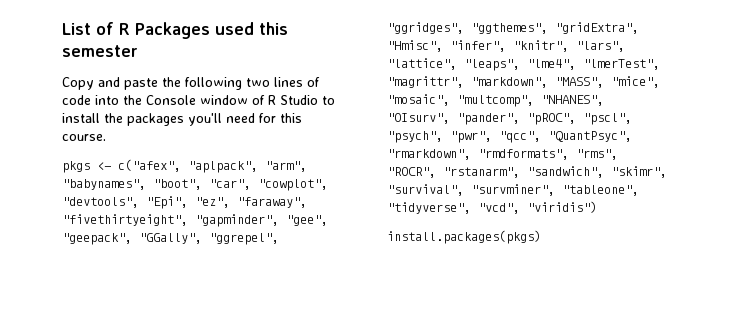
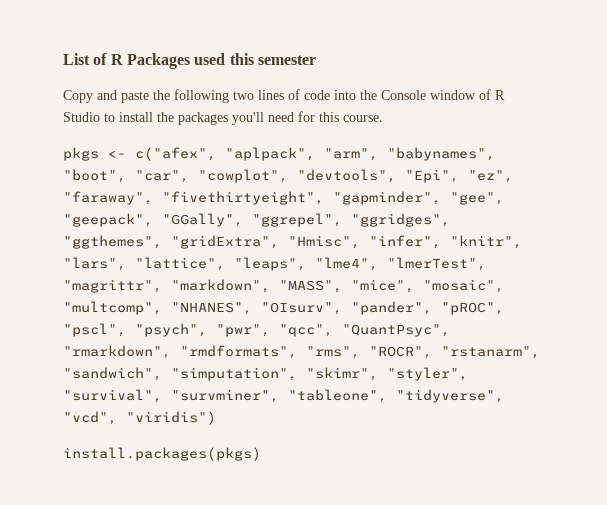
- pkgs <- c("afex", "aplpack", "arm", "babynames", "boot", "car", "cowplot", "devtools", "Epi", "ez", "faraway", "fivethirtyeight", "gapminder", "gee", "geepack", "GGally", "ggrepel", "ggridges", "ggthemes", "gridExtra", "Hmisc", "infer", "knitr", "lars", "lattice", "leaps", "lme4", "lmerTest", "magrittr", "markdown", "MASS", "mice", "mosaic", "multcomp", "NHANES", "OIsurv", "pander", "pROC", "pscl", "psych", "pwr", "qcc", "QuantPsyc", "rmarkdown", "rmdformats", "rms", "ROCR", "rstanarm", "sandwich", "skimr", "survival", "survminer", "tableone", "tidyverse", "vcd", "viridis")
+ pkgs <- c("afex", "aplpack", "arm", "babynames", "boot", "car", "cowplot", "devtools", "Epi", "ez", "faraway", "fivethirtyeight", "gapminder", "gee", "geepack", "GGally", "ggrepel", "ggridges", "ggthemes", "gridExtra", "Hmisc", "infer", "knitr", "lars", "lattice", "leaps", "lme4", "lmerTest", "magrittr", "markdown", "MASS", "mice", "mosaic", "multcomp", "NHANES", "OIsurv", "pander", "pROC", "pscl", "psych", "pwr", "qcc", "QuantPsyc", "rmarkdown", "rmdformats", "rms", "ROCR", "rstanarm", "sandwich", "simputation", "skimr", "styler", "survival", "survminer", "tableone", "tidyverse", "vcd", "viridis")

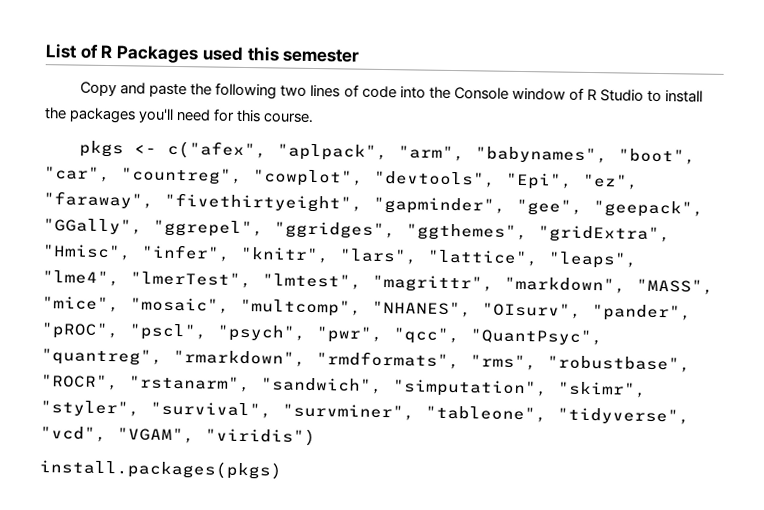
- pkgs <- c("afex", "aplpack", "arm", "babynames", "boot", "car", "cowplot", "devtools", "Epi", "ez", "faraway", "fivethirtyeight", "gapminder", "gee", "geepack", "GGally", "ggrepel", "ggridges", "ggthemes", "gridExtra", "Hmisc", "infer", "knitr", "lars", "lattice", "leaps", "lme4", "lmerTest", "magrittr", "markdown", "MASS", "mice", "mosaic", "multcomp", "NHANES", "OIsurv", "pander", "pROC", "pscl", "psych", "pwr", "qcc", "QuantPsyc", "rmarkdown", "rmdformats", "rms", "ROCR", "rstanarm", "sandwich", "simputation", "skimr", "styler", "survival", "survminer", "tableone", "tidyverse", "vcd", "viridis")
+ pkgs <- c("afex", "aplpack", "arm", "babynames", "boot", "car", "countreg", "cowplot", "devtools", "Epi", "ez", "faraway", "fivethirtyeight", "gapminder", "gee", "geepack", "GGally", "ggrepel", "ggridges", "ggthemes", "gridExtra", "Hmisc", "infer", "knitr", "lars", "lattice", "leaps", "lme4", "lmerTest", "lmtest", "magrittr", "markdown", "MASS", "mice", "mosaic", "multcomp", "NHANES", "OIsurv", "pander", "pROC", "pscl", "psych", "pwr", "qcc", "QuantPsyc", "quantreg", "rmarkdown", "rmdformats", "rms", "robustbase", "ROCR", "rstanarm", "sandwich", "simputation", "skimr", "styler", "survival", "survminer", "tableone", "tidyverse", "vcd", "VGAM", "viridis")

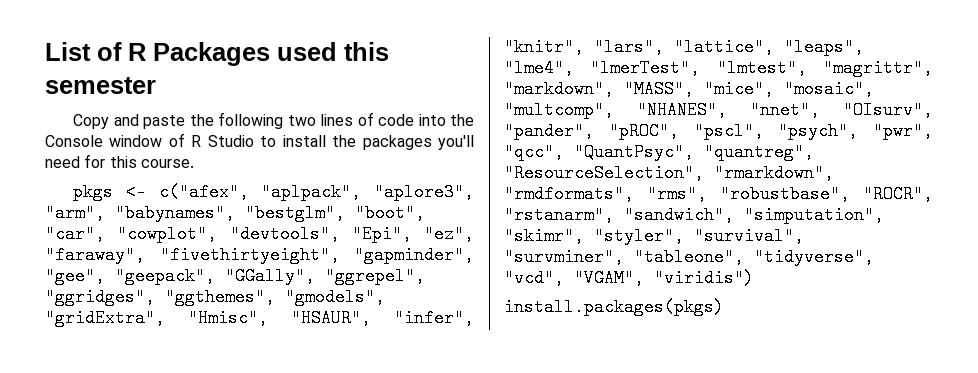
- pkgs <- c("afex", "aplpack", "arm", "babynames", "boot", "car", "countreg", "cowplot", "devtools", "Epi", "ez", "faraway", "fivethirtyeight", "gapminder", "gee", "geepack", "GGally", "ggrepel", "ggridges", "ggthemes", "gridExtra", "Hmisc", "infer", "knitr", "lars", "lattice", "leaps", "lme4", "lmerTest", "lmtest", "magrittr", "markdown", "MASS", "mice", "mosaic", "multcomp", "NHANES", "OIsurv", "pander", "pROC", "pscl", "psych", "pwr", "qcc", "QuantPsyc", "quantreg", "rmarkdown", "rmdformats", "rms", "robustbase", "ROCR", "rstanarm", "sandwich", "simputation", "skimr", "styler", "survival", "survminer", "tableone", "tidyverse", "vcd", "VGAM", "viridis")
+ pkgs <- c("afex", "aplpack", "aplore3", "arm", "babynames", "bestglm", "boot", "car", "cowplot", "devtools", "Epi", "ez", "faraway", "fivethirtyeight", "gapminder", "gee", "geepack", "GGally", "ggrepel", "ggridges", "ggthemes", "gmodels", "gridExtra", "Hmisc", "HSAUR", "infer", "knitr", "lars", "lattice", "leaps", "lme4", "lmerTest", "lmtest", "magrittr", "markdown", "MASS", "mice", "mosaic", "multcomp", "NHANES", "nnet", "OIsurv", "pander", "pROC", "pscl", "psych", "pwr", "qcc", "QuantPsyc", "quantreg", "ResourceSelection", "rmarkdown", "rmdformats", "rms", "robustbase", "ROCR", "rstanarm", "sandwich", "simputation", "skimr", "styler", "survival", "survminer", "tableone", "tidyverse", "vcd", "VGAM", "viridis")

